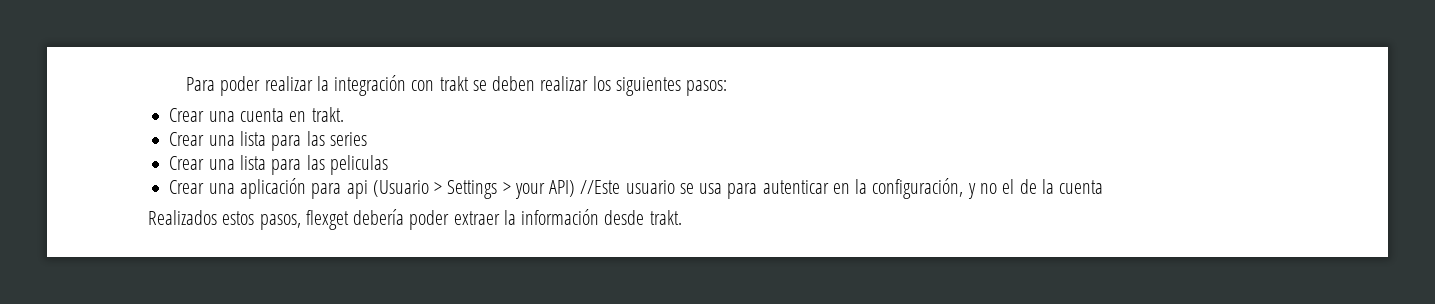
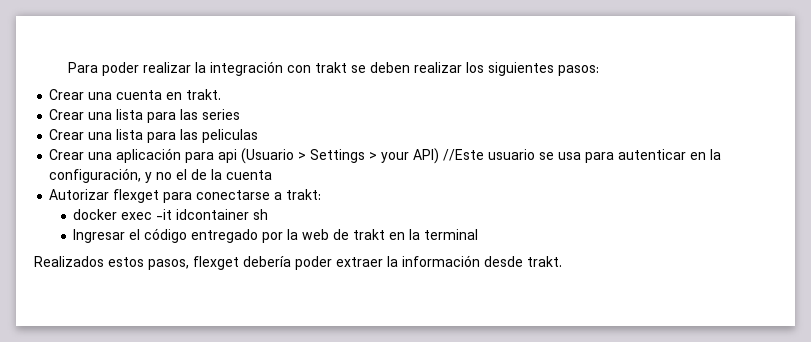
+ Autorizar flexget para conectarse a trakt:
+ docker exec -it idcontainer sh
+ Ingresar el código entregado por la web de trakt en la terminal

